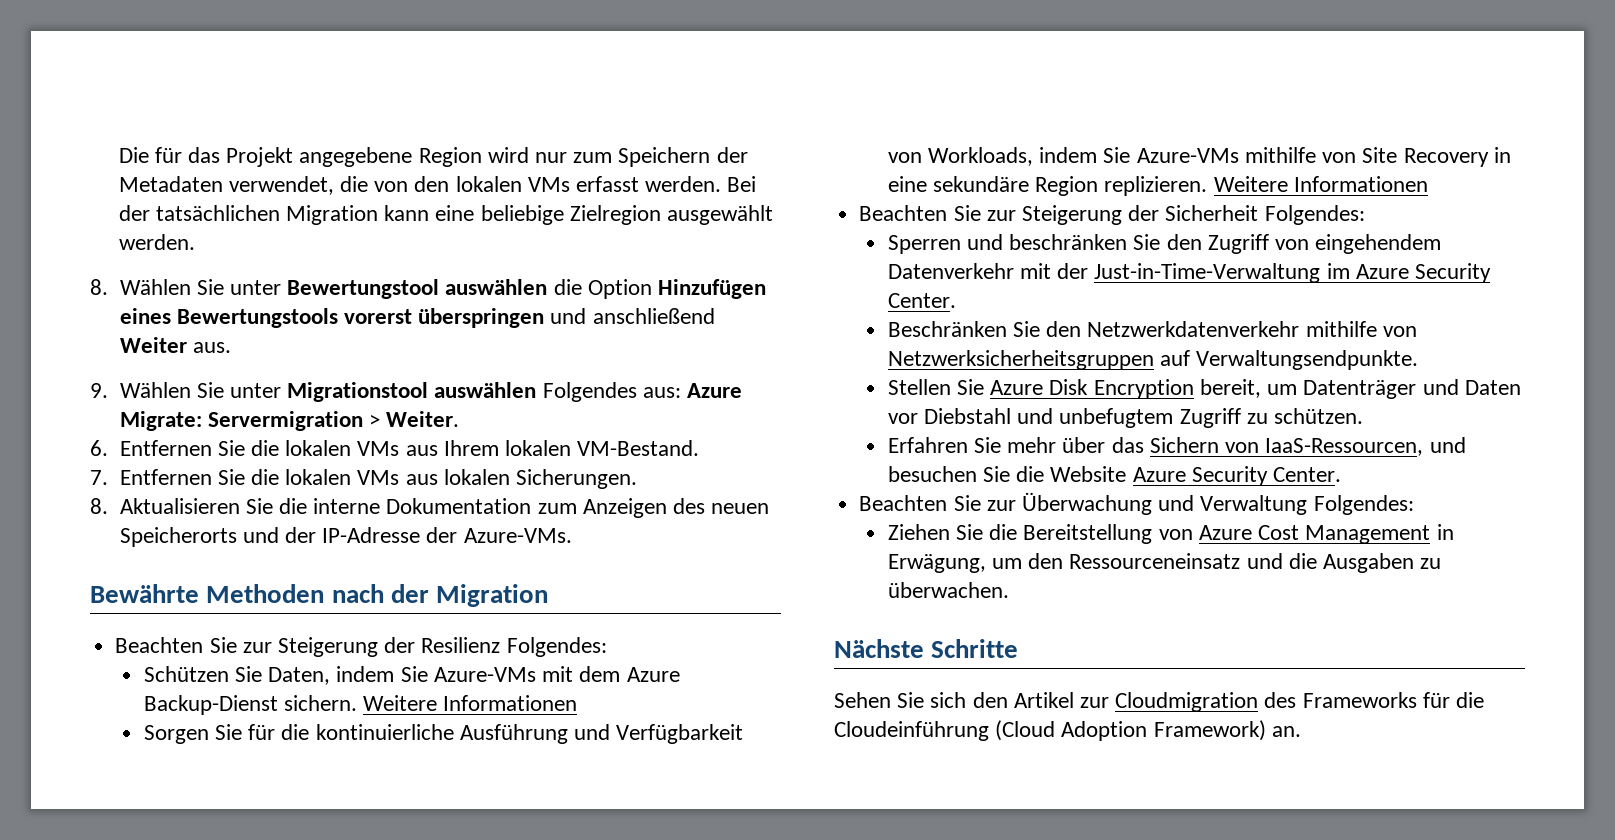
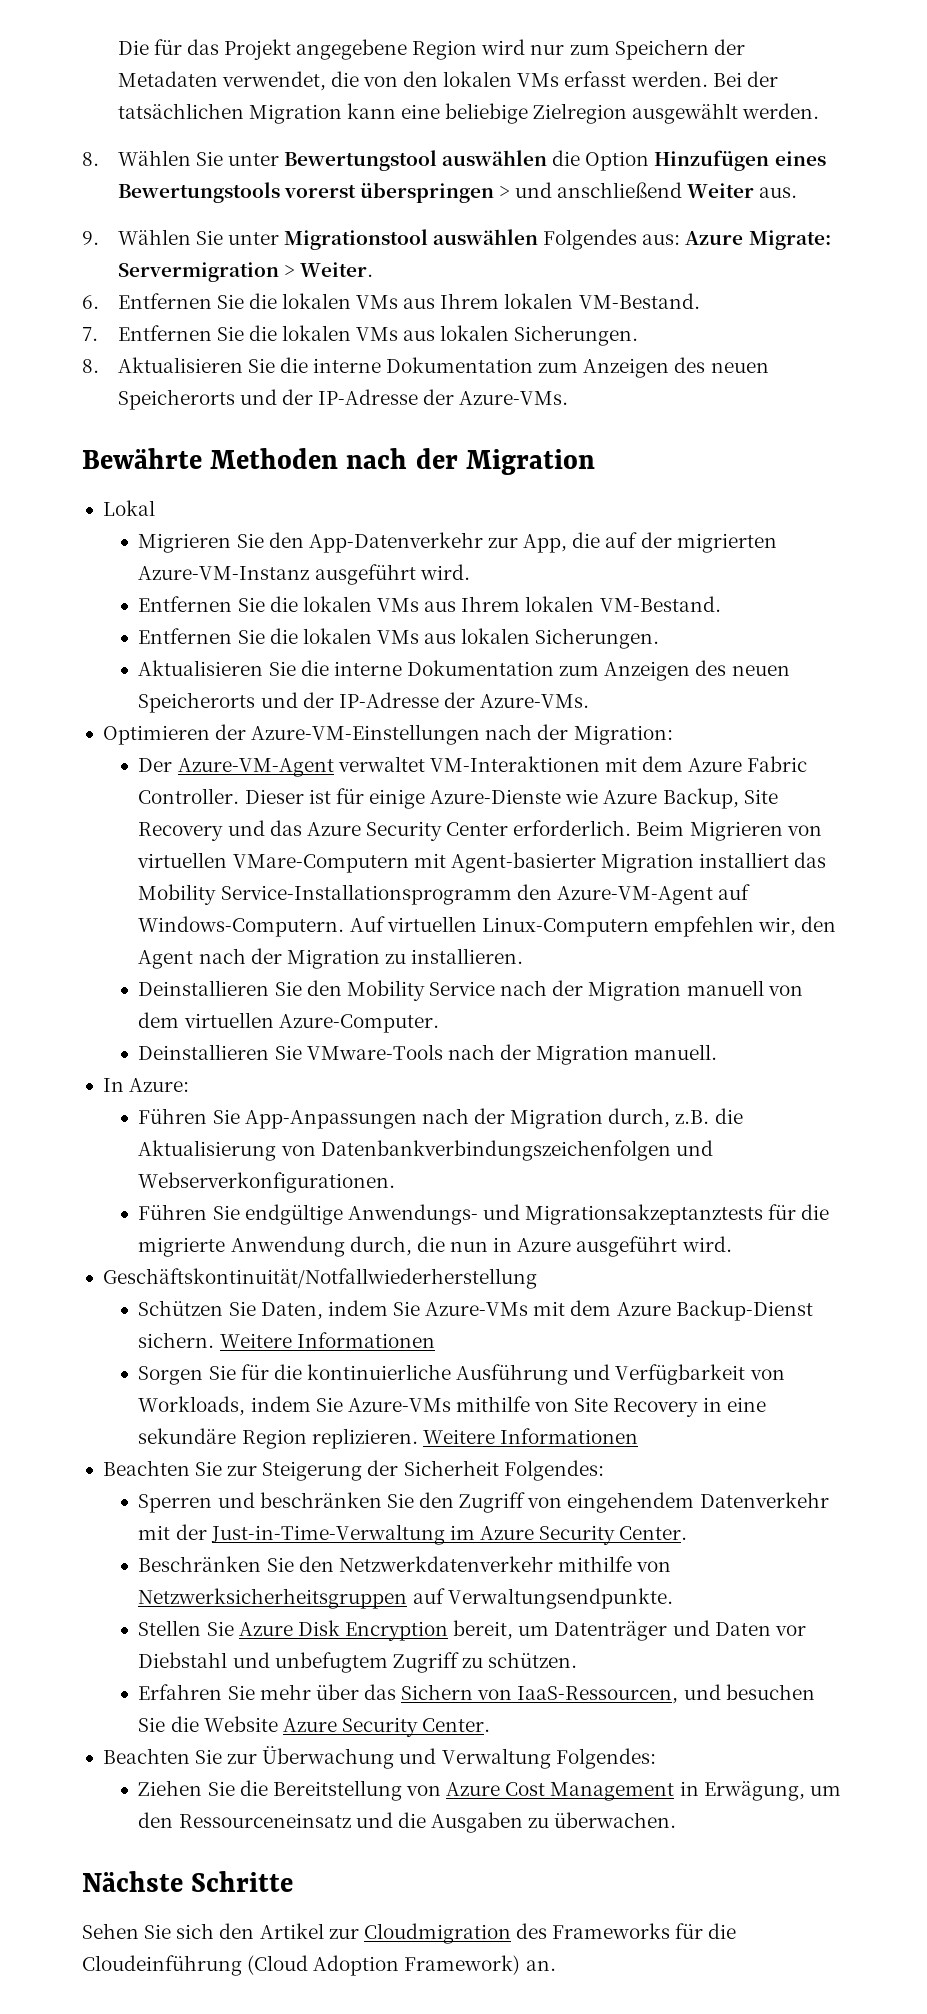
- 8. Wählen Sie unter Bewertungstool auswählen die Option Hinzufügen eines Bewertungstools vorerst überspringen und anschließend Weiter aus.
+ 8. Wählen Sie unter Bewertungstool auswählen die Option Hinzufügen eines Bewertungstools vorerst überspringen > und anschließend Weiter aus.
- Beachten Sie zur Steigerung der Resilienz Folgendes:
+ Lokal
+ Migrieren Sie den App-Datenverkehr zur App, die auf der migrierten Azure-VM-Instanz ausgeführt wird.
+ Entfernen Sie die lokalen VMs aus Ihrem lokalen VM-Bestand.
+ Entfernen Sie die lokalen VMs aus lokalen Sicherungen.
+ Aktualisieren Sie die interne Dokumentation zum Anzeigen des neuen Speicherorts und der IP-Adresse der Azure-VMs.
+ Optimieren der Azure-VM-Einstellungen nach der Migration:
+ Der Azure-VM-Agent verwaltet VM-Interaktionen mit dem Azure Fabric Controller. Dieser ist für einige Azure-Dienste wie Azure Backup, Site Recovery und das Azure Security Center erforderlich. Beim Migrieren von virtuellen VMare-Computern mit Agent-basierter Migration installiert das Mobility Service-Installationsprogramm den Azure-VM-Agent auf Windows-Computern. Auf virtuellen Linux-Computern empfehlen wir, den Agent nach der Migration zu installieren.
+ Deinstallieren Sie den Mobility Service nach der Migration manuell von dem virtuellen Azure-Computer.
+ Deinstallieren Sie VMware-Tools nach der Migration manuell.
+ In Azure:
+ Führen Sie App-Anpassungen nach der Migration durch, z.B. die Aktualisierung von Datenbankverbindungszeichenfolgen und Webserverkonfigurationen.
+ Führen Sie endgültige Anwendungs- und Migrationsakzeptanztests für die migrierte Anwendung durch, die nun in Azure ausgeführt wird.
+ Geschäftskontinuität/Notfallwiederherstellung

